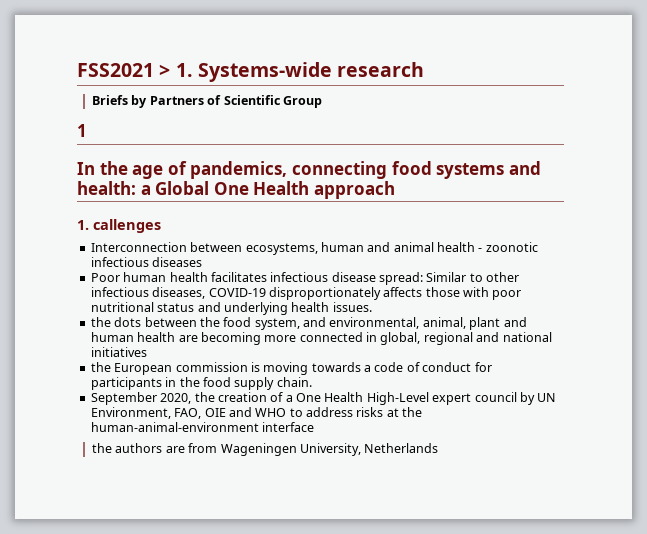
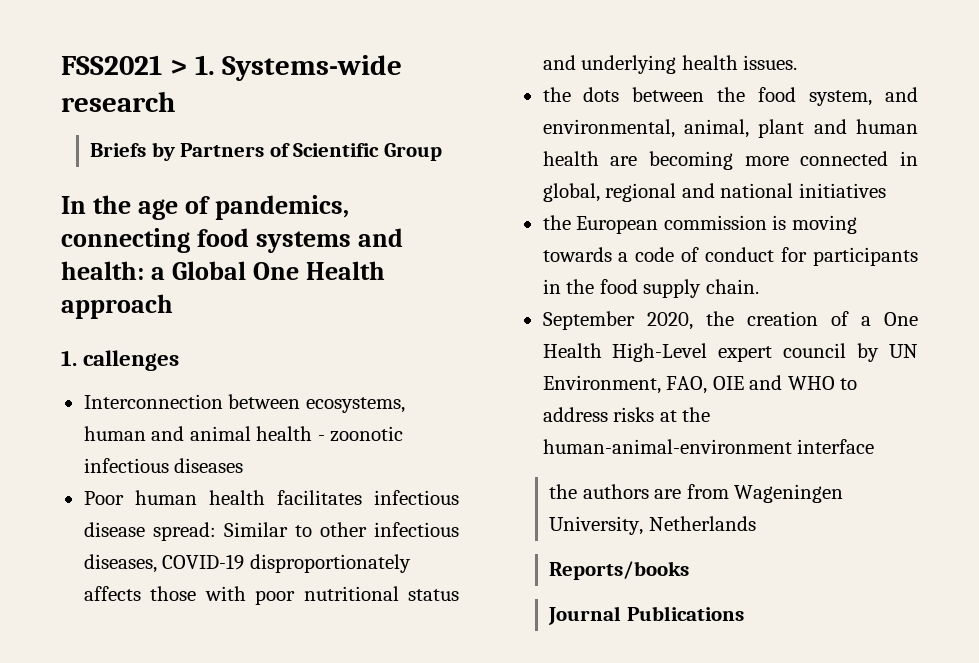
- 1
+ Reports/books
+ Journal Publications

